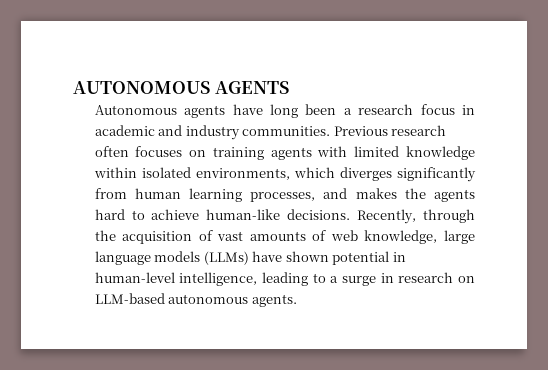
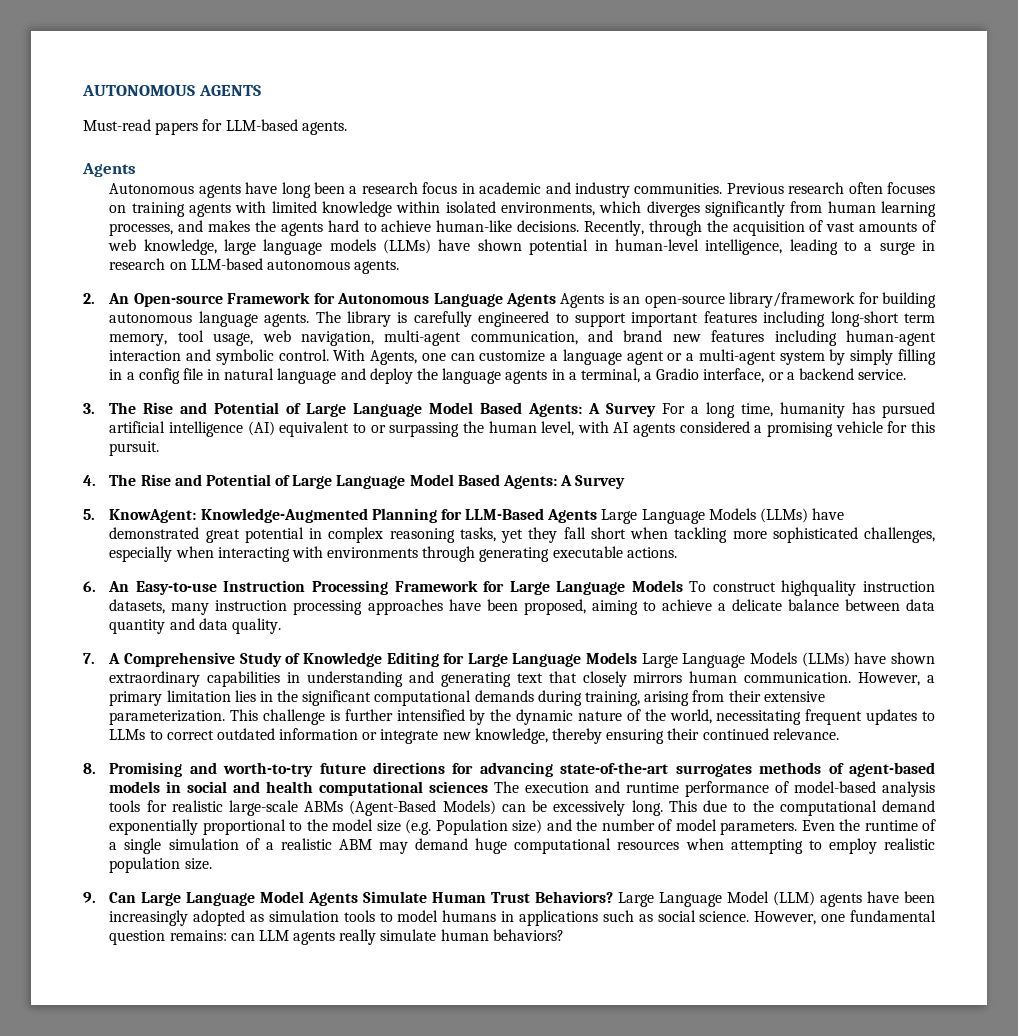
+ Must-read papers for LLM-based agents.
+ Agents
+ 2. An Open-source Framework for Autonomous Language Agents Agents is an open-source library/framework for building autonomous language agents. The library is carefully engineered to support important features including long-short term memory, tool usage, web navigation, multi-agent communication, and brand new features including human-agent interaction and symbolic control. With Agents, one can customize a language agent or a multi-agent system by simply filling in a config file in natural language and deploy the language agents in a terminal, a Gradio interface, or a backend service.
+ 3. The Rise and Potential of Large Language Model Based Agents: A Survey For a long time, humanity has pursued artificial intelligence (AI) equivalent to or surpassing the human level, with AI agents considered a promising vehicle for this pursuit.
+ 4. The Rise and Potential of Large Language Model Based Agents: A Survey
+ 5. KnowAgent: Knowledge-Augmented Planning for LLM-Based Agents Large Language Models (LLMs) have demonstrated great potential in complex reasoning tasks, yet they fall short when tackling more sophisticated challenges, especially when interacting with environments through generating executable actions.
+ 6. An Easy-to-use Instruction Processing Framework for Large Language Models To construct highquality instruction datasets, many instruction processing approaches have been proposed, aiming to achieve a delicate balance between data quantity and data quality.
+ 7. A Comprehensive Study of Knowledge Editing for Large Language Models Large Language Models (LLMs) have shown extraordinary capabilities in understanding and generating text that closely mirrors human communication. However, a primary limitation lies in the significant computational demands during training, arising from their extensive parameterization. This challenge is further intensified by the dynamic nature of the world, necessitating frequent updates to LLMs to correct outdated information or integrate new knowledge, thereby ensuring their continued relevance.
+ 8. Promising and worth-to-try future directions for advancing state-of-the-art surrogates methods of agent-based models in social and health computational sciences The execution and runtime performance of model-based analysis tools for realistic large-scale ABMs (Agent-Based Models) can be excessively long. This due to the computational demand exponentially proportional to the model size (e.g. Population size) and the number of model parameters. Even the runtime of a single simulation of a realistic ABM may demand huge computational resources when attempting to employ realistic population size.
+ 9. Can Large Language Model Agents Simulate Human Trust Behaviors? Large Language Model (LLM) agents have been increasingly adopted as simulation tools to model humans in applications such as social science. However, one fundamental question remains: can LLM agents really simulate human behaviors?

